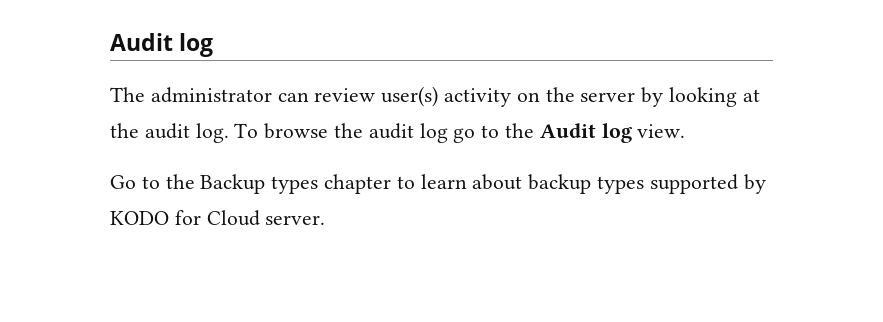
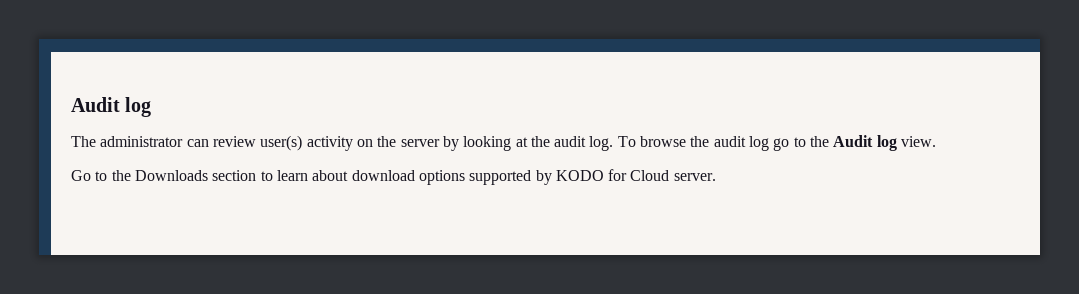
- Go to the Backup types chapter to learn about backup types supported by KODO for Cloud server.
+ Go to the Downloads section to learn about download options supported by KODO for Cloud server.

